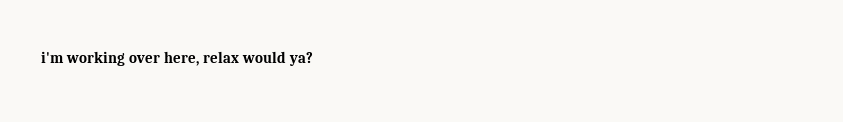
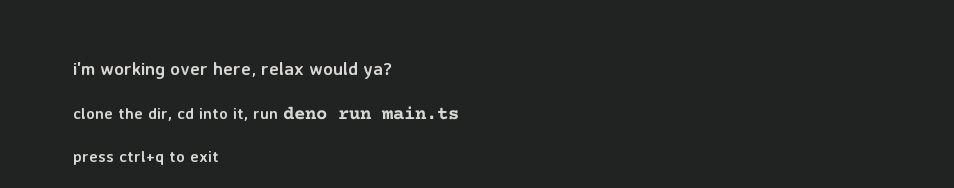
+ clone the dir, cd into it, run deno run main.ts
+ press ctrl+q to exit

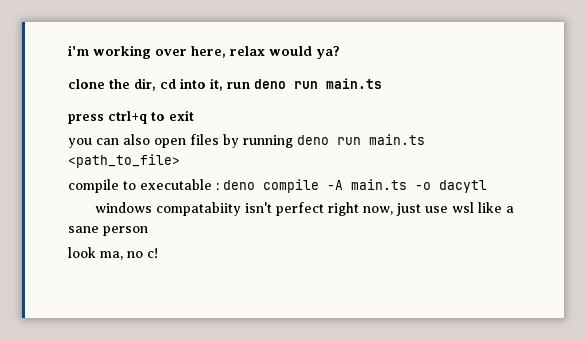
+ you can also open files by running deno run main.ts <path_to_file>
+ compile to executable : deno compile -A main.ts -o dacytl
+ windows compatabiity isn't perfect right now, just use wsl like a sane person
+ look ma, no c!

